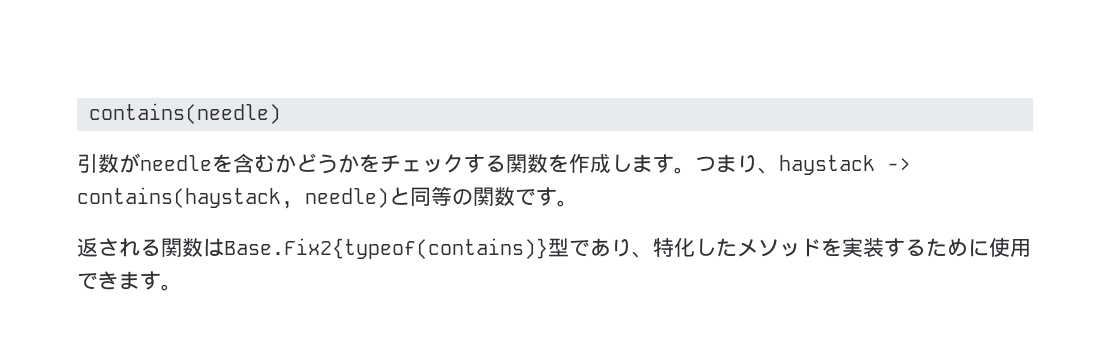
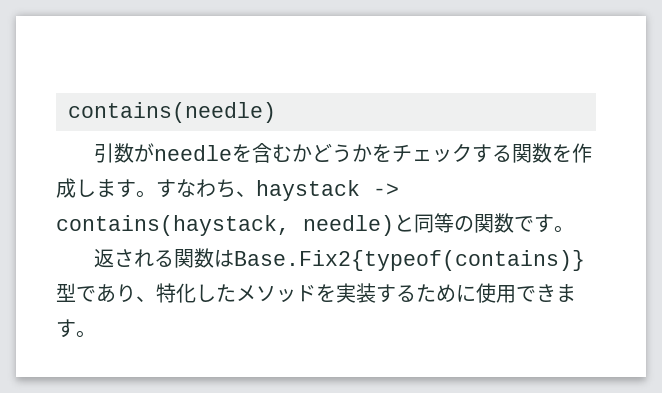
- つまり、haystack -> contains(haystack, needle)と同等の関数です。
+ すなわち、haystack -> contains(haystack, needle)と同等の関数です。

